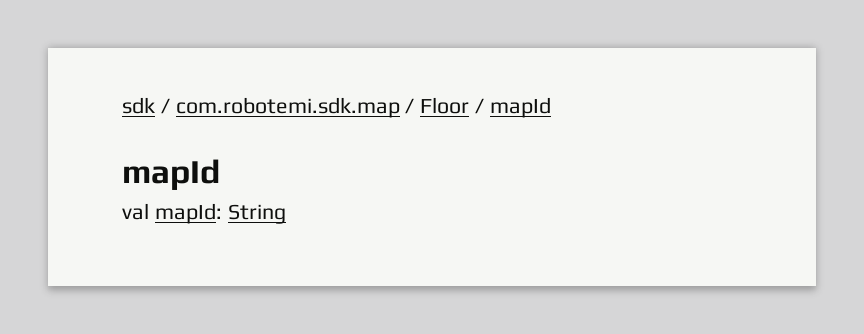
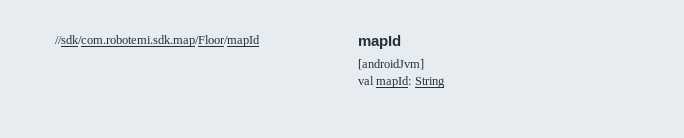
- sdk / com.robotemi.sdk.map / Floor / mapId
+ //sdk/com.robotemi.sdk.map/Floor/mapId
  mapId
+ [androidJvm]

